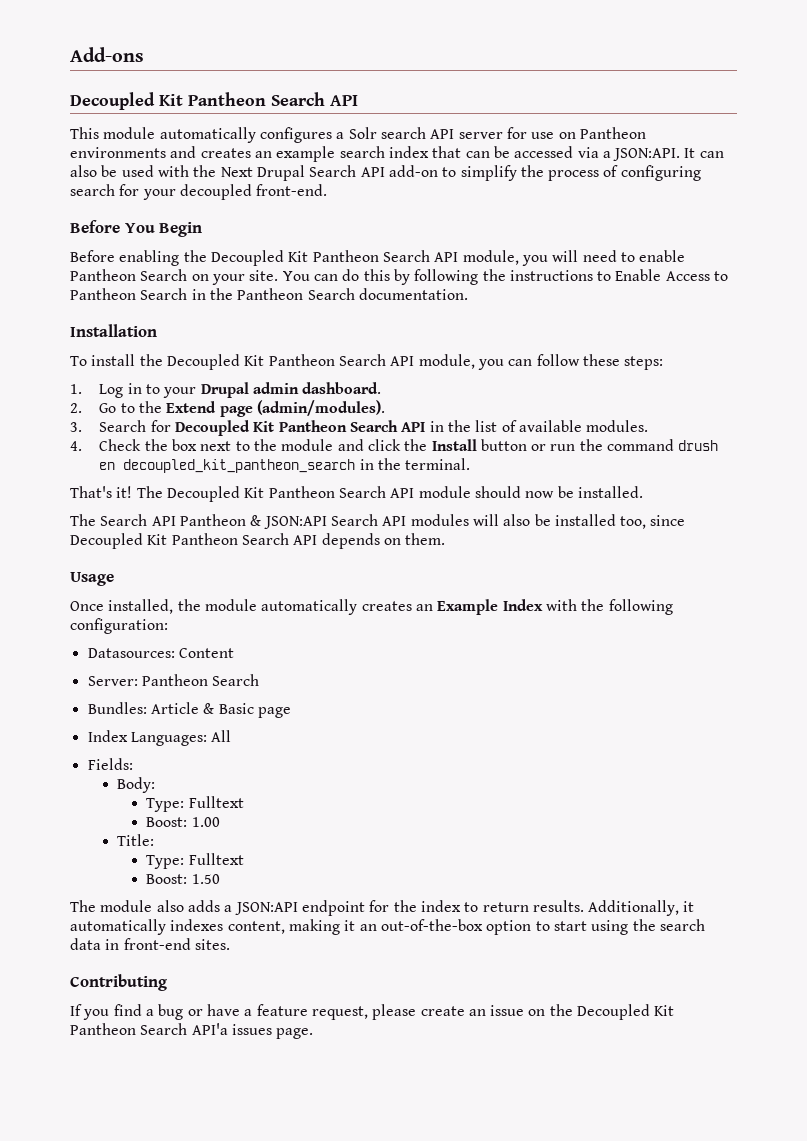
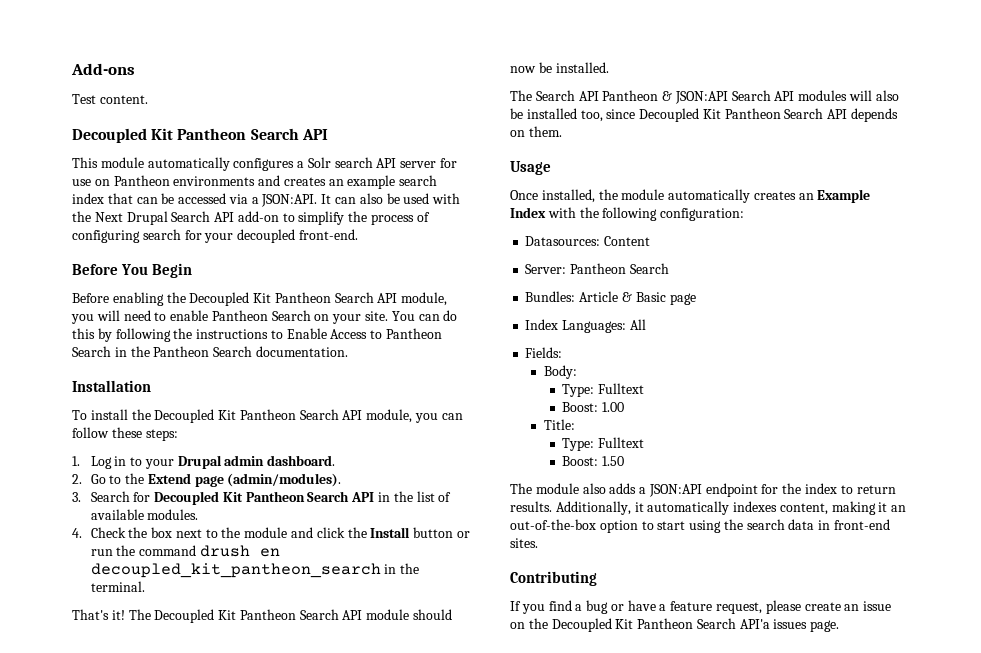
+ Test content.

